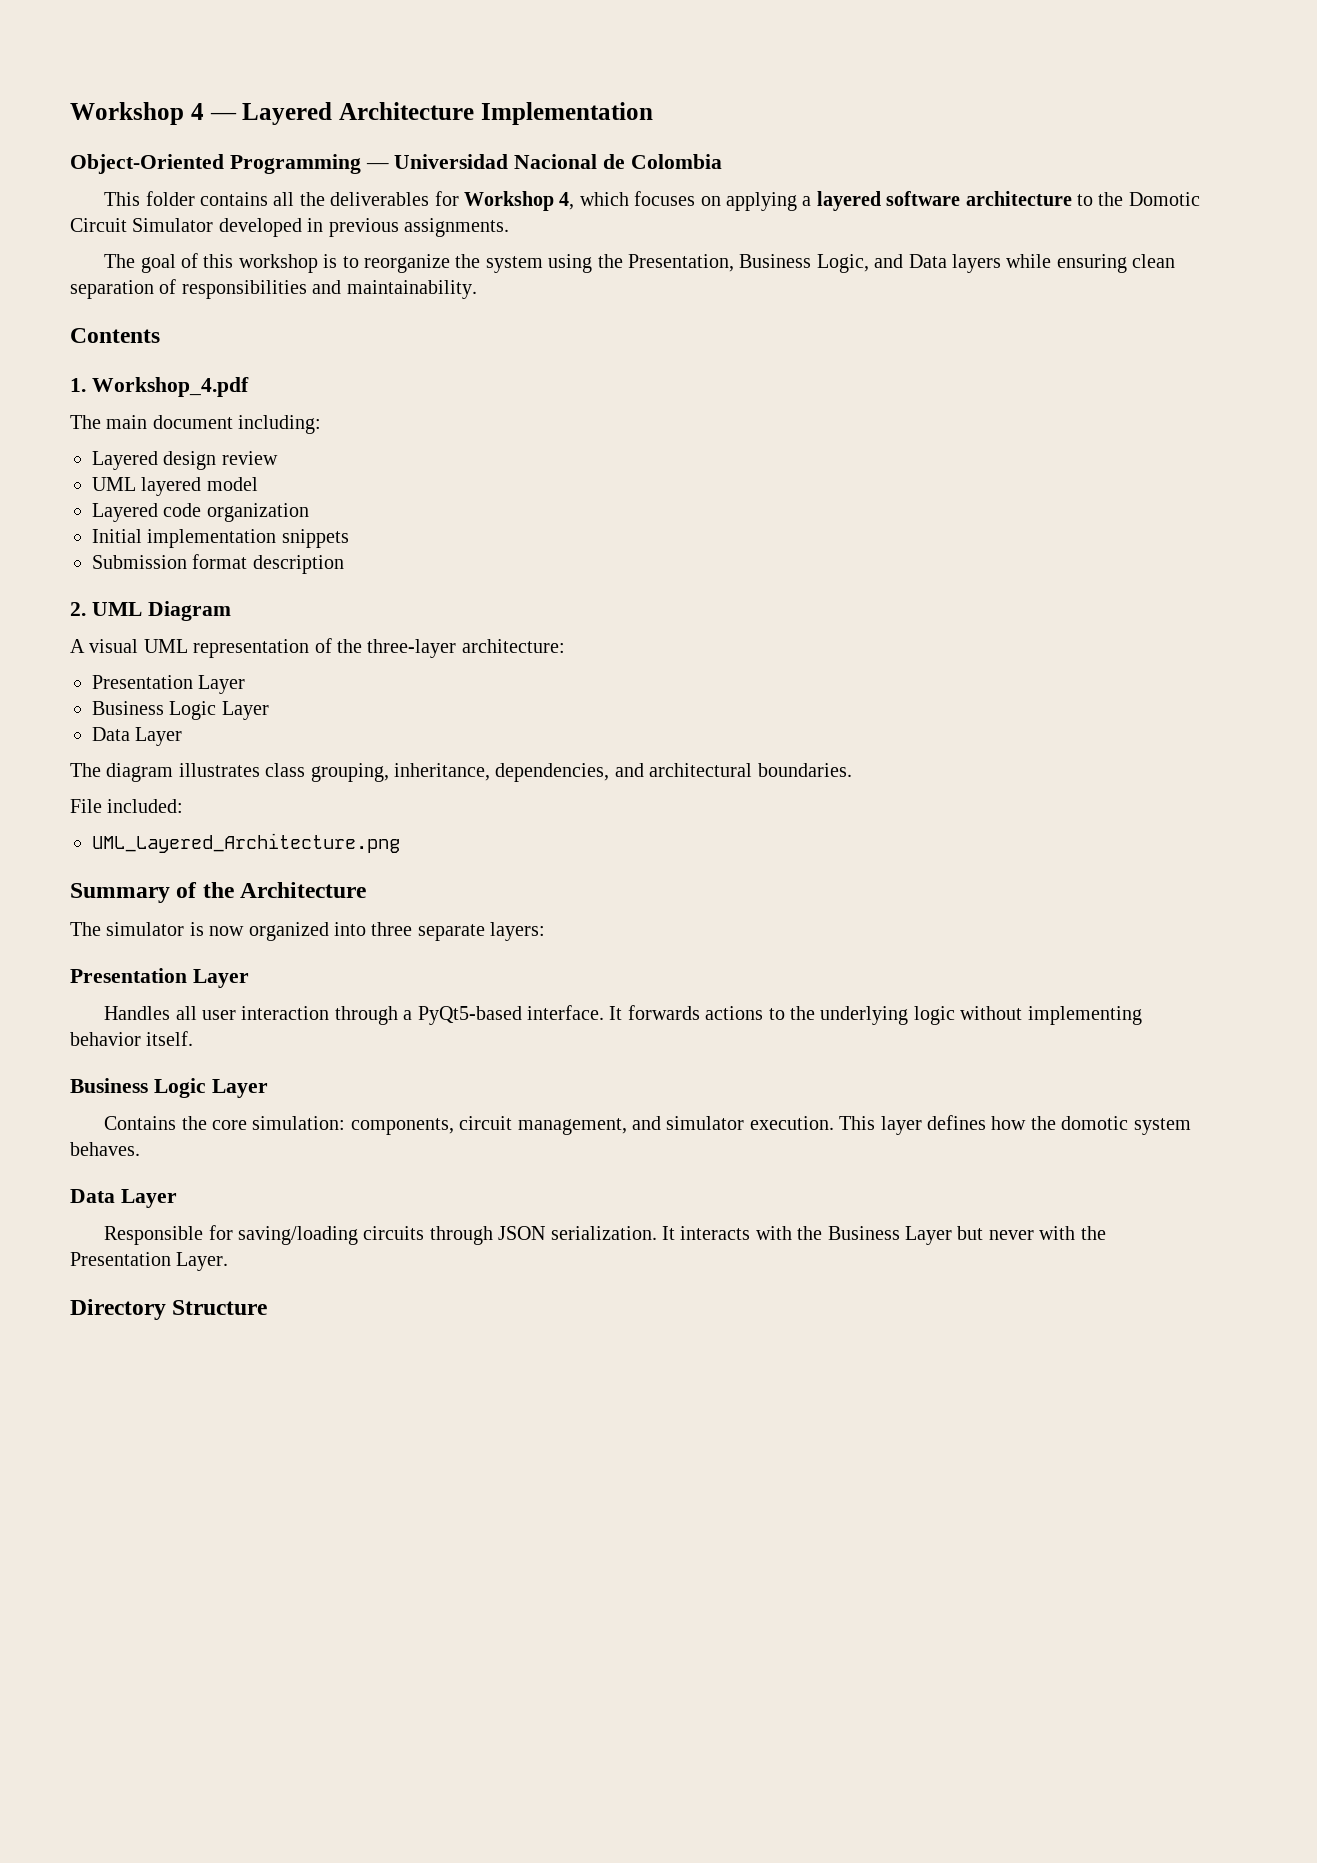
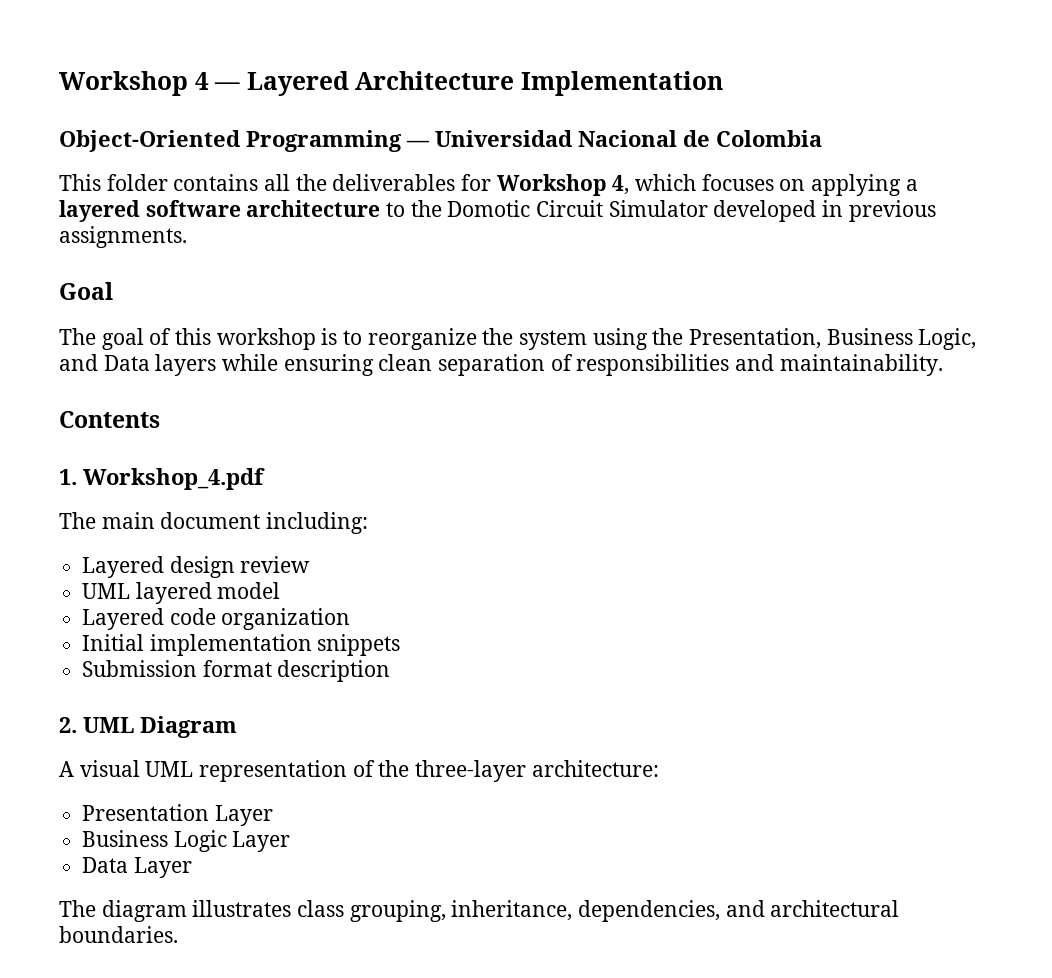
+ Goal
- File included:
- UML_Layered_Architecture.png
- Summary of the Architecture
- The simulator is now organized into three separate layers:
- Presentation Layer
- Handles all user interaction through a PyQt5-based interface. It forwards actions to the underlying logic without implementing behavior itself.
- Business Logic Layer
- Contains the core simulation: components, circuit management, and simulator execution. This layer defines how the domotic system behaves.
- Data Layer
- Responsible for saving/loading circuits through JSON serialization. It interacts with the Business Layer but never with the Presentation Layer.
- Directory Structure

